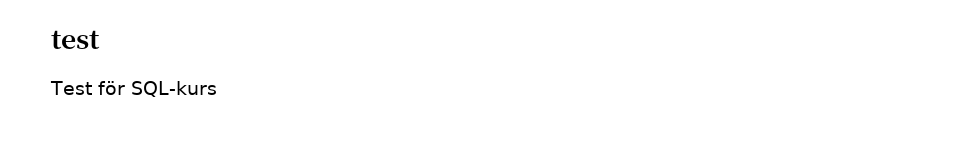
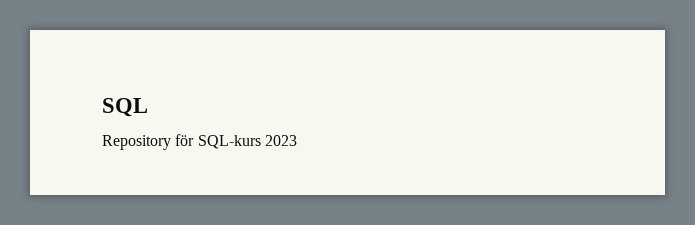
- test
- Test för SQL-kurs
+ SQL
+ Repository för SQL-kurs 2023

